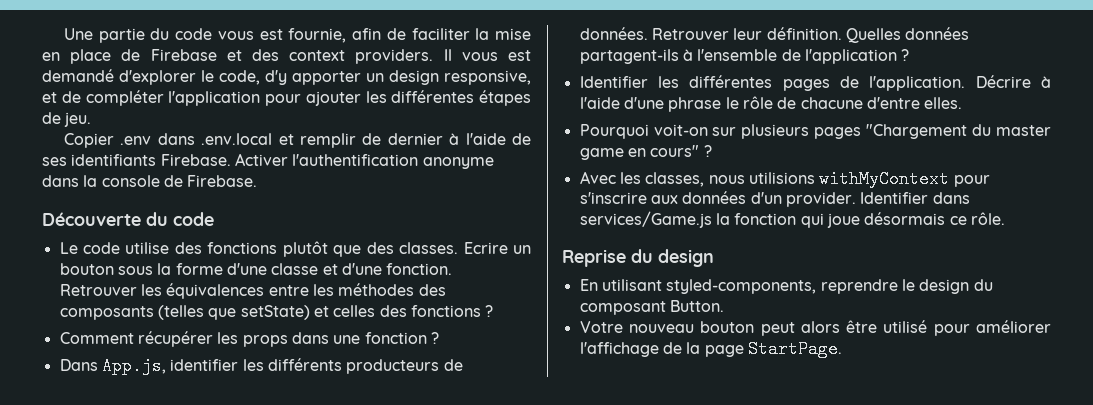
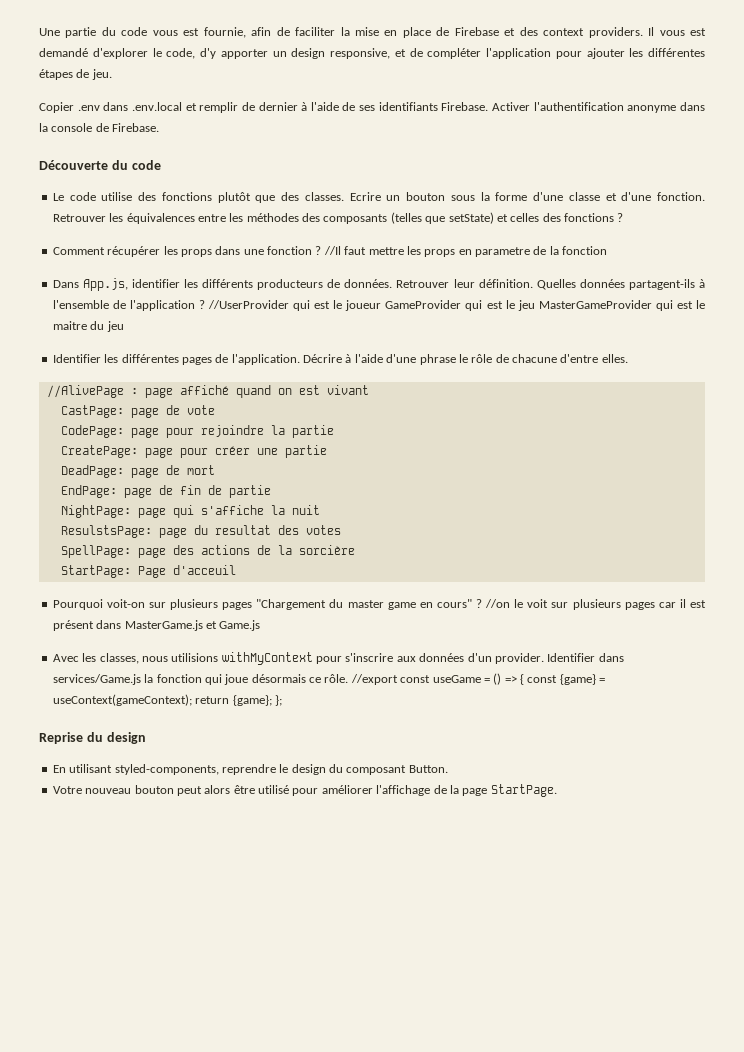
+ //Il faut mettre les props en parametre de la fonction
+ //UserProvider qui est le joueur GameProvider qui est le jeu MasterGameProvider qui est le maitre du jeu
+ //AlivePage : page affiché quand on est vivant
+ CastPage: page de vote
+ CodePage: page pour rejoindre la partie
+ CreatePage: page pour créer une partie
+ DeadPage: page de mort
+ EndPage: page de fin de partie
+ NightPage: page qui s'affiche la nuit
+ ResulstsPage: page du resultat des votes
+ SpellPage: page des actions de la sorcière
+ StartPage: Page d'acceuil
+ //on le voit sur plusieurs pages car il est présent dans MasterGame.js et Game.js
+ //export const useGame = () => { const {game} = useContext(gameContext); return {game}; };

